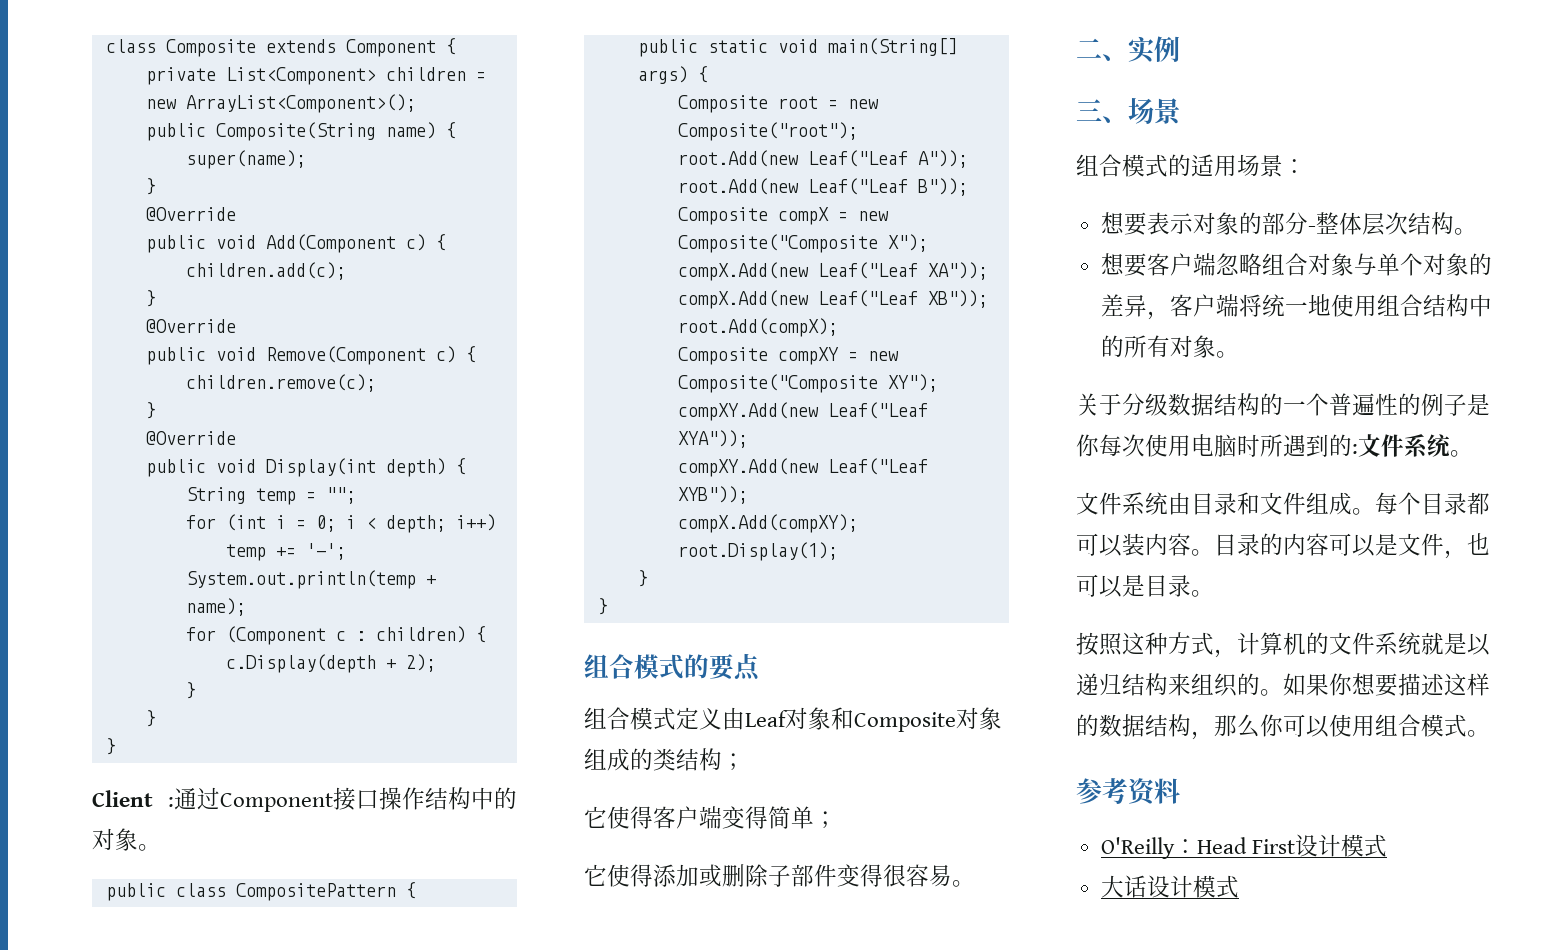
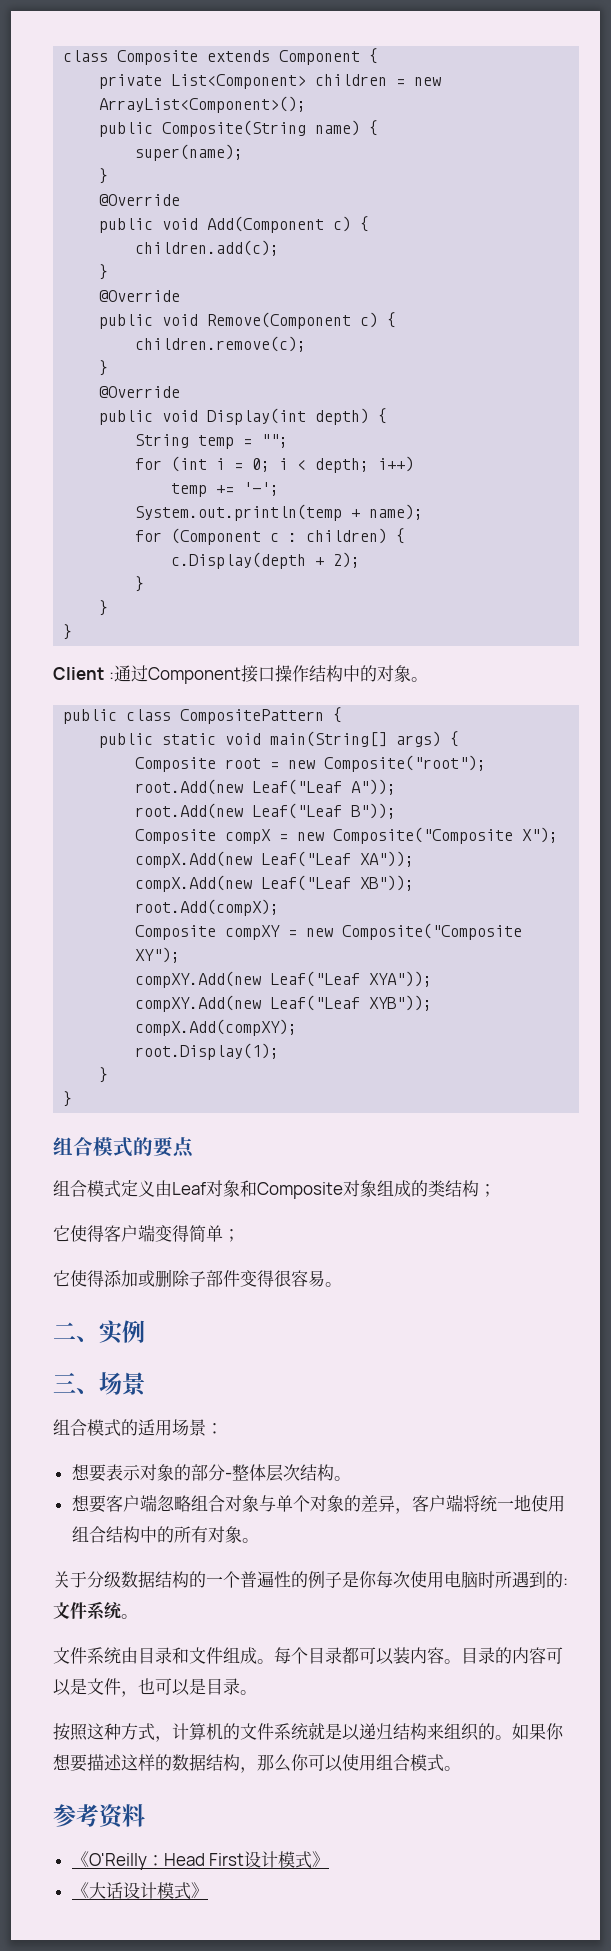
- O'Reilly：Head First设计模式
- 大话设计模式
+ 《O'Reilly：Head First设计模式》
+ 《大话设计模式》

